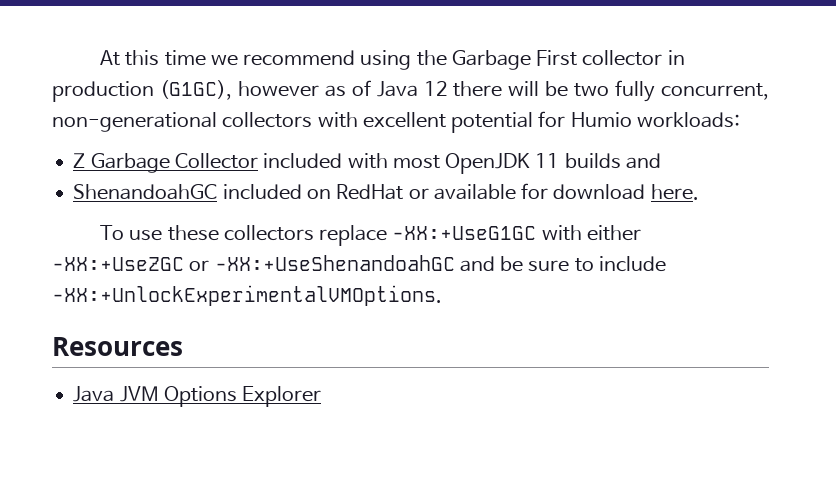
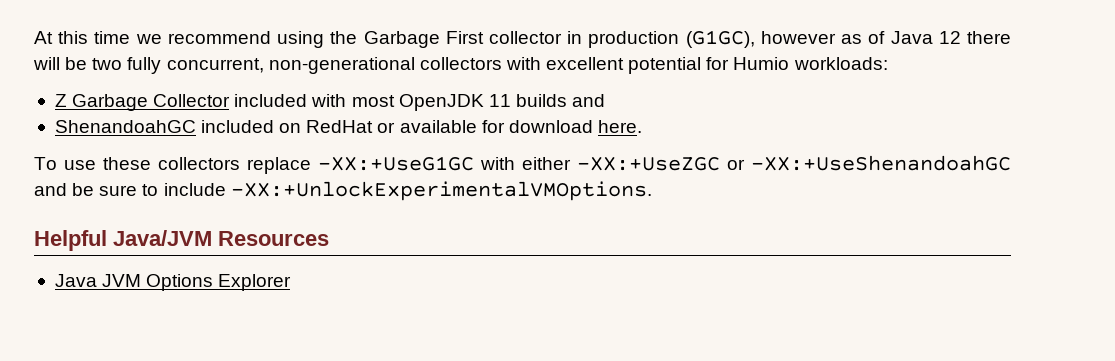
- Resources
+ Helpful Java/JVM Resources

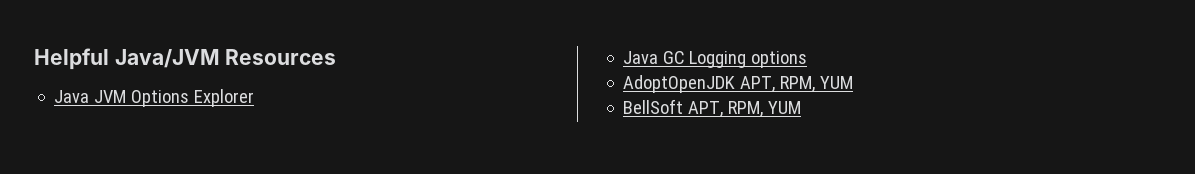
- At this time we recommend using the Garbage First collector in production (G1GC), however as of Java 12 there will be two fully concurrent, non-generational collectors with excellent potential for Humio workloads:
- Z Garbage Collector included with most OpenJDK 11 builds and
- ShenandoahGC included on RedHat or available for download here.
- To use these collectors replace -XX:+UseG1GC with either -XX:+UseZGC or -XX:+UseShenandoahGC and be sure to include -XX:+UnlockExperimentalVMOptions.
+ Java GC Logging options
+ AdoptOpenJDK APT, RPM, YUM
+ BellSoft APT, RPM, YUM

